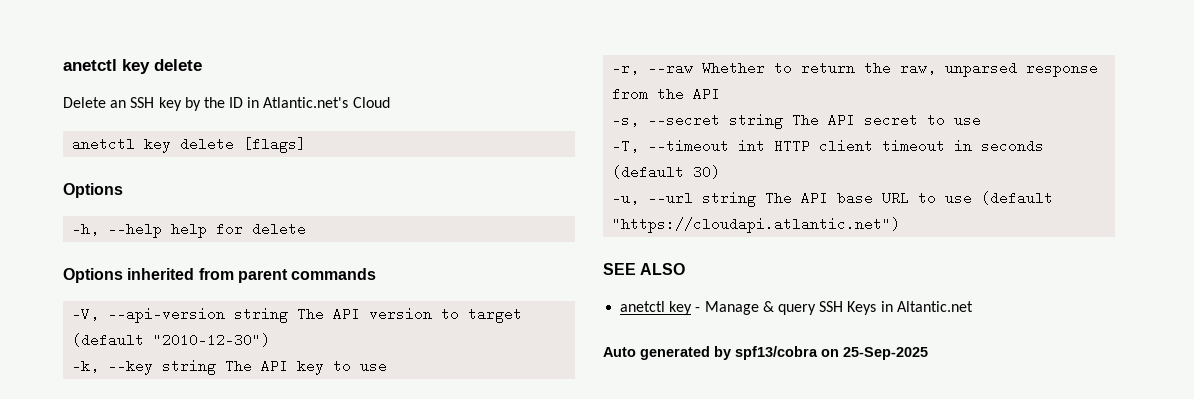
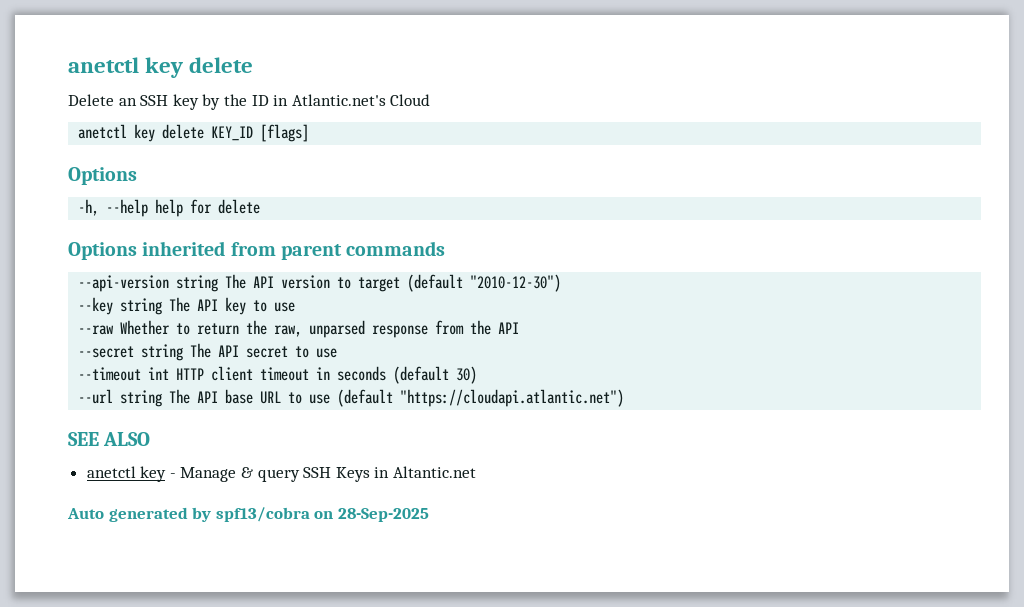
- anetctl key delete [flags]
+ anetctl key delete KEY_ID [flags]
- -V, --api-version string The API version to target (default "2010-12-30")
+ --api-version string The API version to target (default "2010-12-30")
- -k, --key string The API key to use
+ --key string The API key to use
- -r, --raw Whether to return the raw, unparsed response from the API
+ --raw Whether to return the raw, unparsed response from the API
- -s, --secret string The API secret to use
+ --secret string The API secret to use
- -T, --timeout int HTTP client timeout in seconds (default 30)
+ --timeout int HTTP client timeout in seconds (default 30)
- -u, --url string The API base URL to use (default "https://cloudapi.atlantic.net")
+ --url string The API base URL to use (default "https://cloudapi.atlantic.net")
- Auto generated by spf13/cobra on 25-Sep-2025
+ Auto generated by spf13/cobra on 28-Sep-2025

